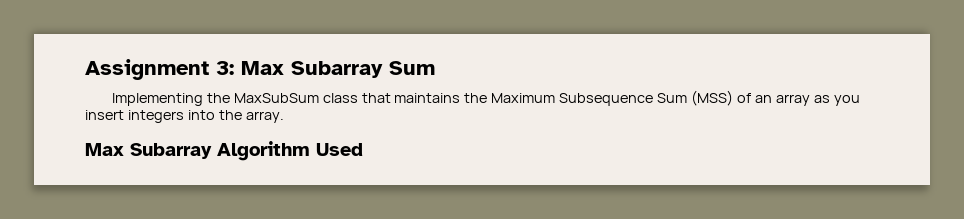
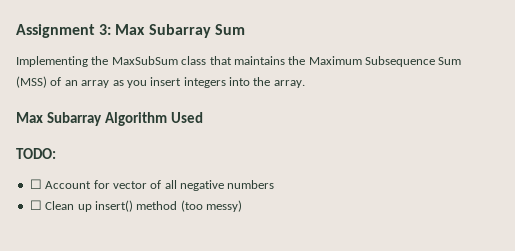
+ TODO:
+ ☐ Account for vector of all negative numbers
+ ☐ Clean up insert() method (too messy)

